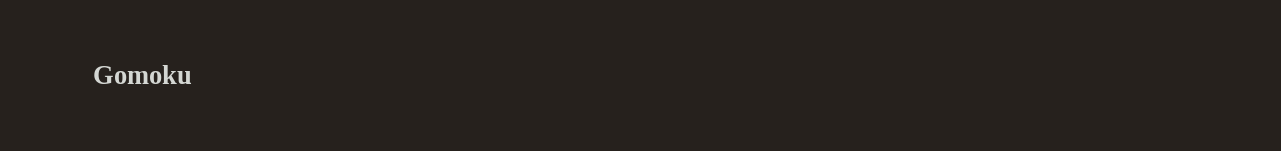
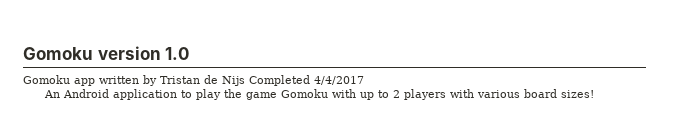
- Gomoku
+ Gomoku version 1.0
+ Gomoku app written by Tristan de Nijs Completed 4/4/2017
+ An Android application to play the game Gomoku with up to 2 players with various board sizes!

